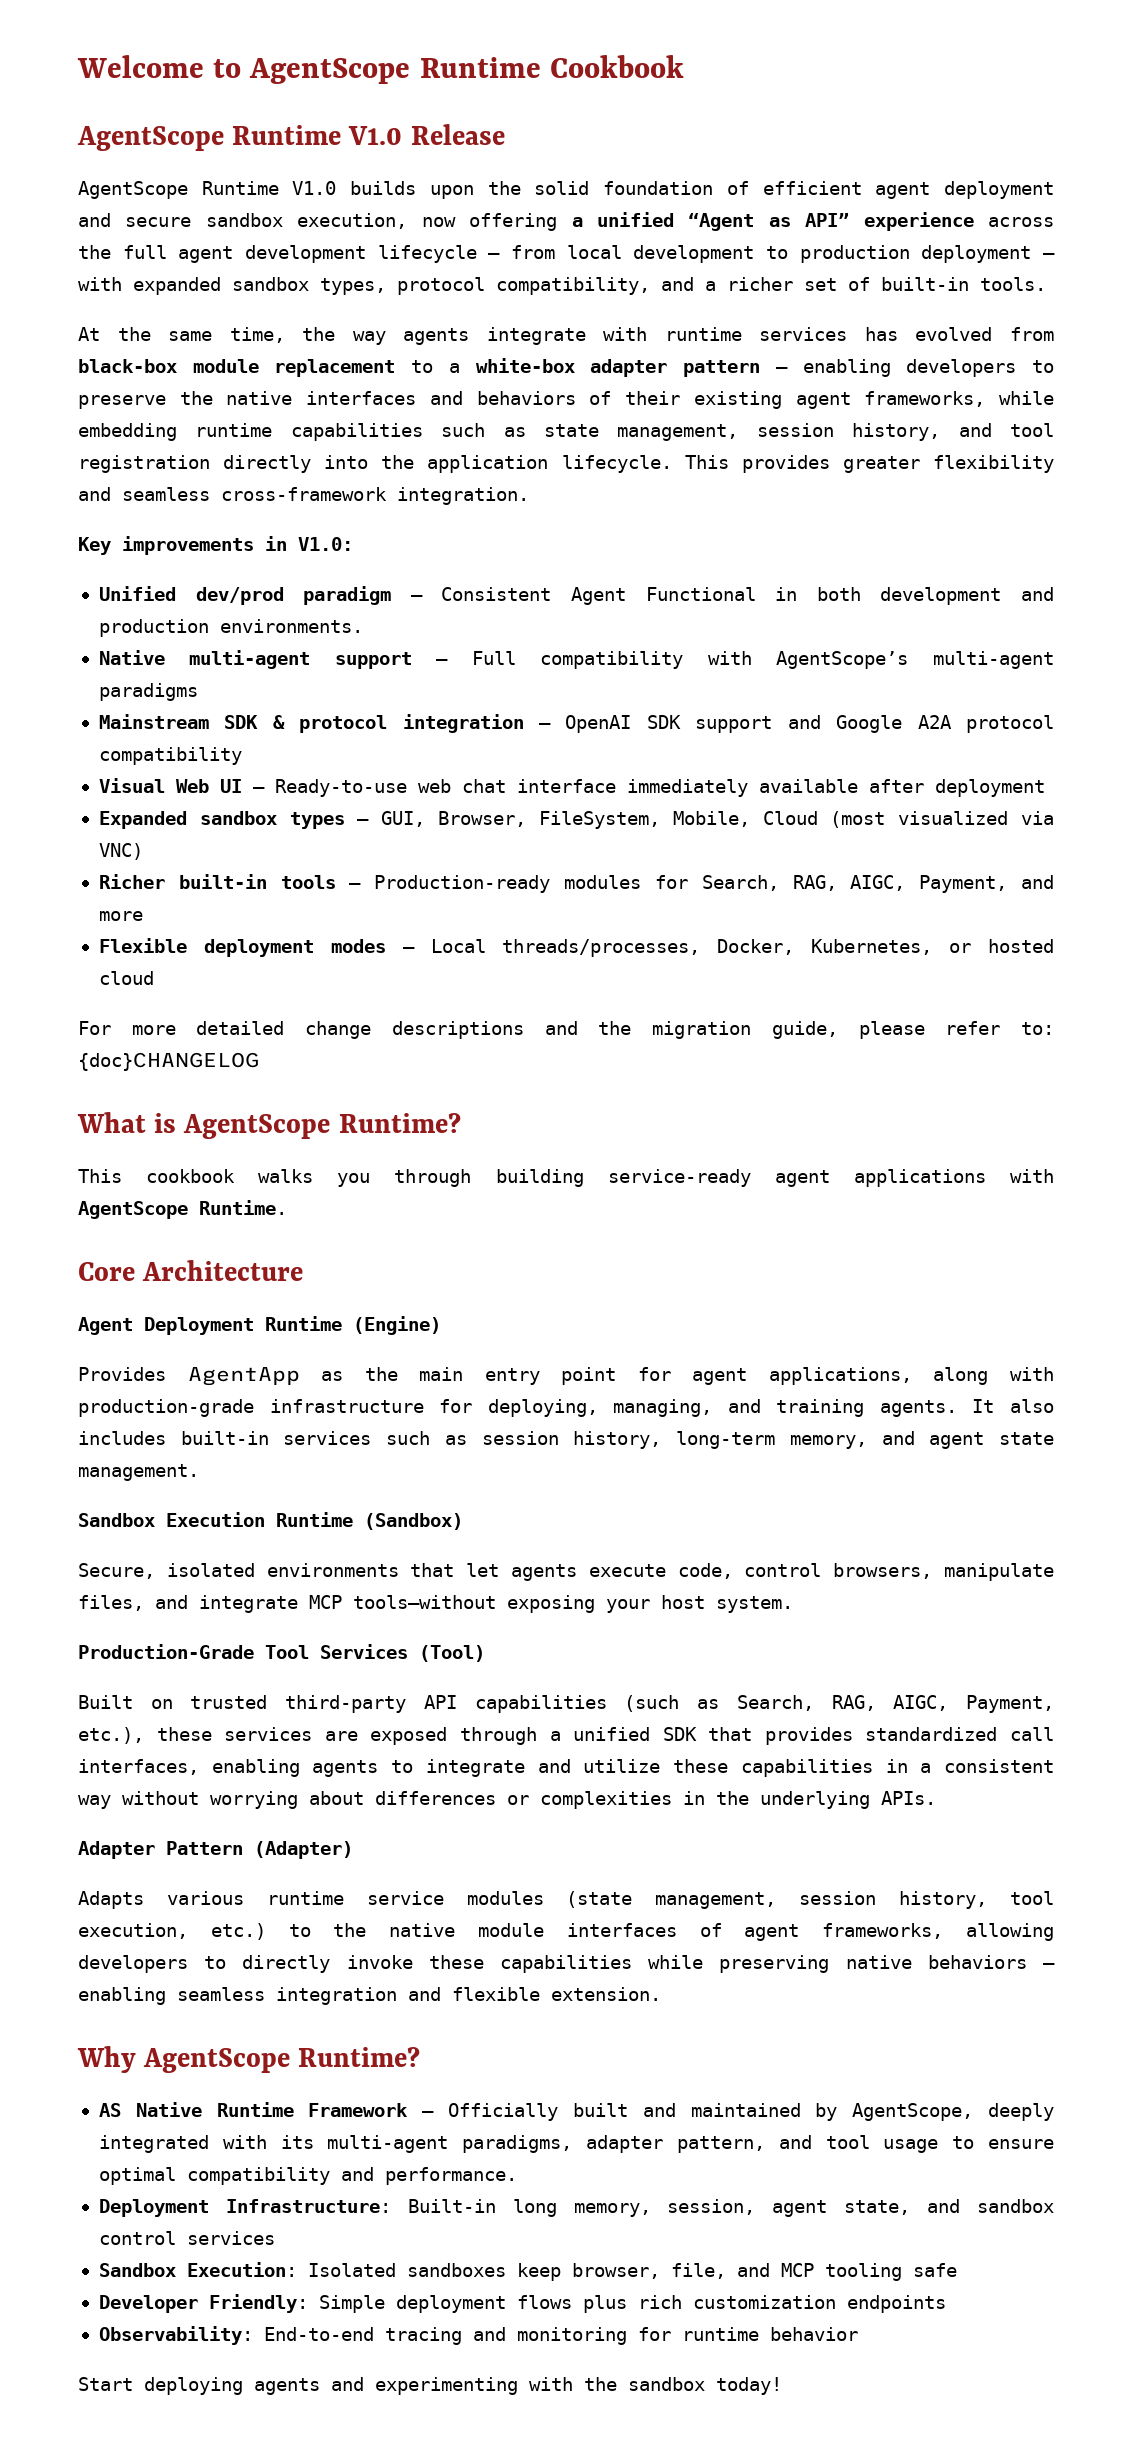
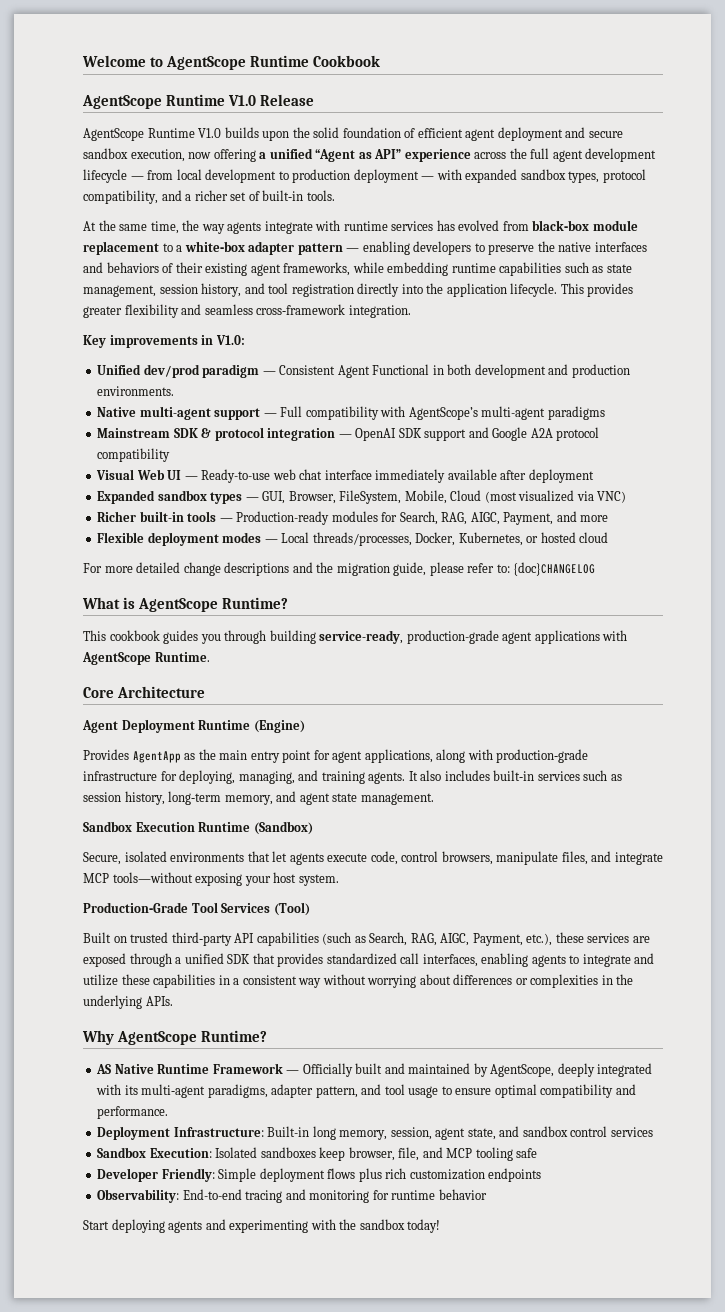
- This cookbook walks you through building service-ready agent applications with AgentScope Runtime.
+ This cookbook guides you through building service-ready, production-grade agent applications with AgentScope Runtime.
- Adapter Pattern (Adapter)
- Adapts various runtime service modules (state management, session history, tool execution, etc.) to the native module interfaces of agent frameworks, allowing developers to directly invoke these capabilities while preserving native behaviors — enabling seamless integration and flexible extension.

